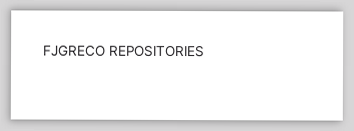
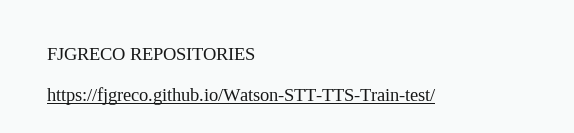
+ https://fjgreco.github.io/Watson-STT-TTS-Train-test/

